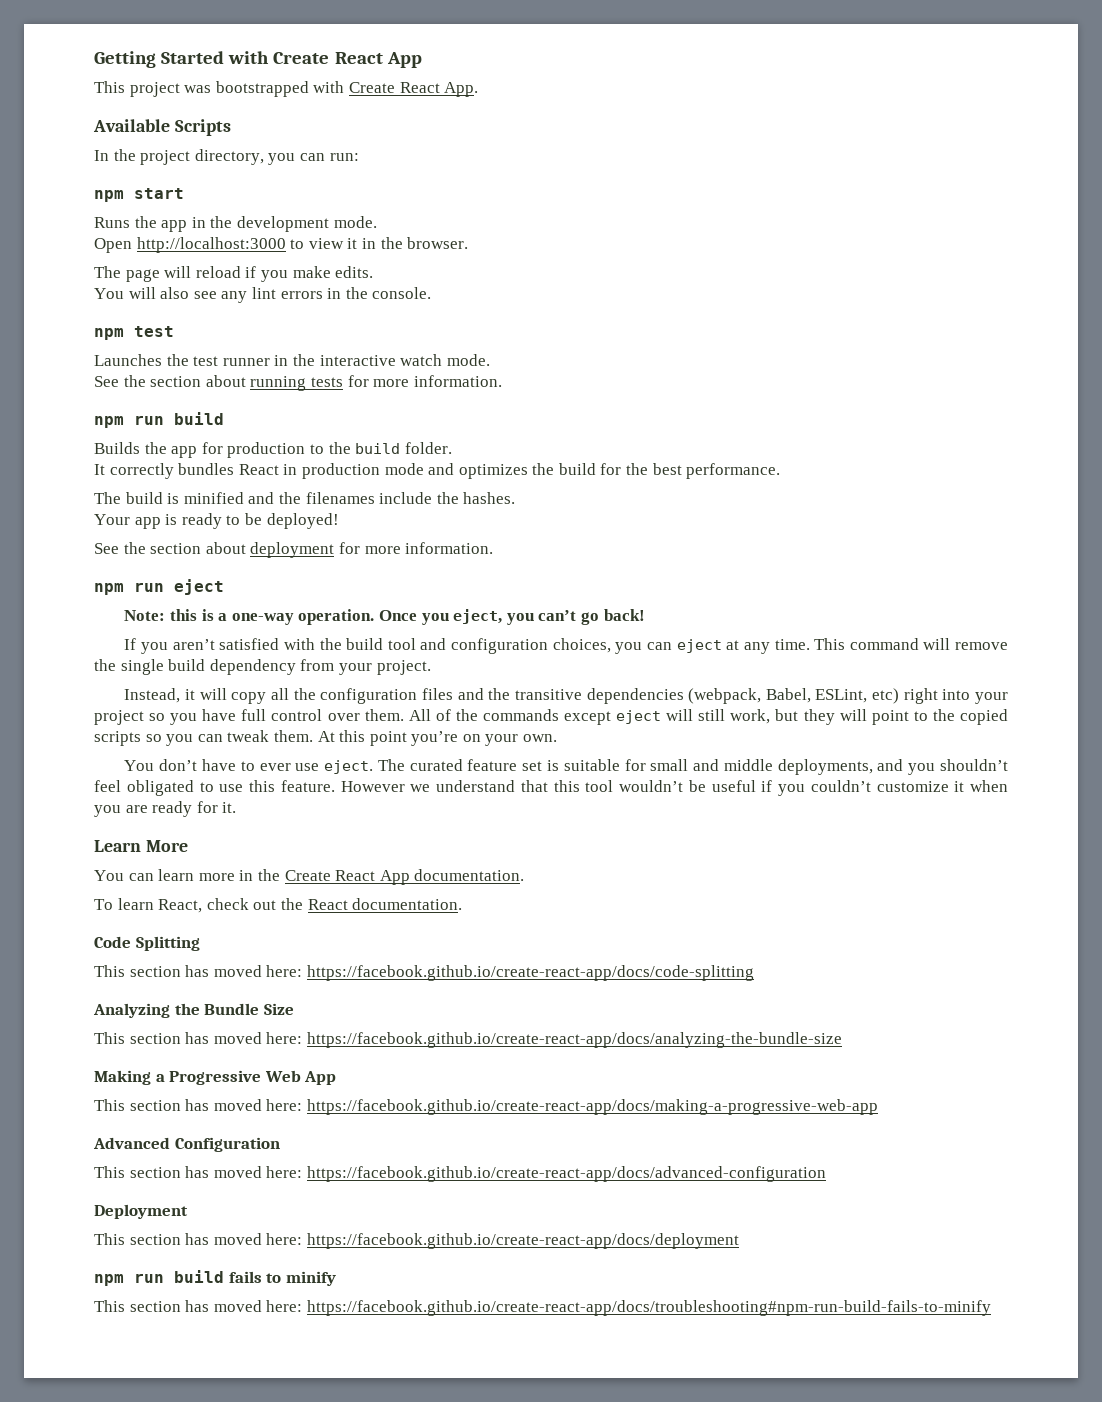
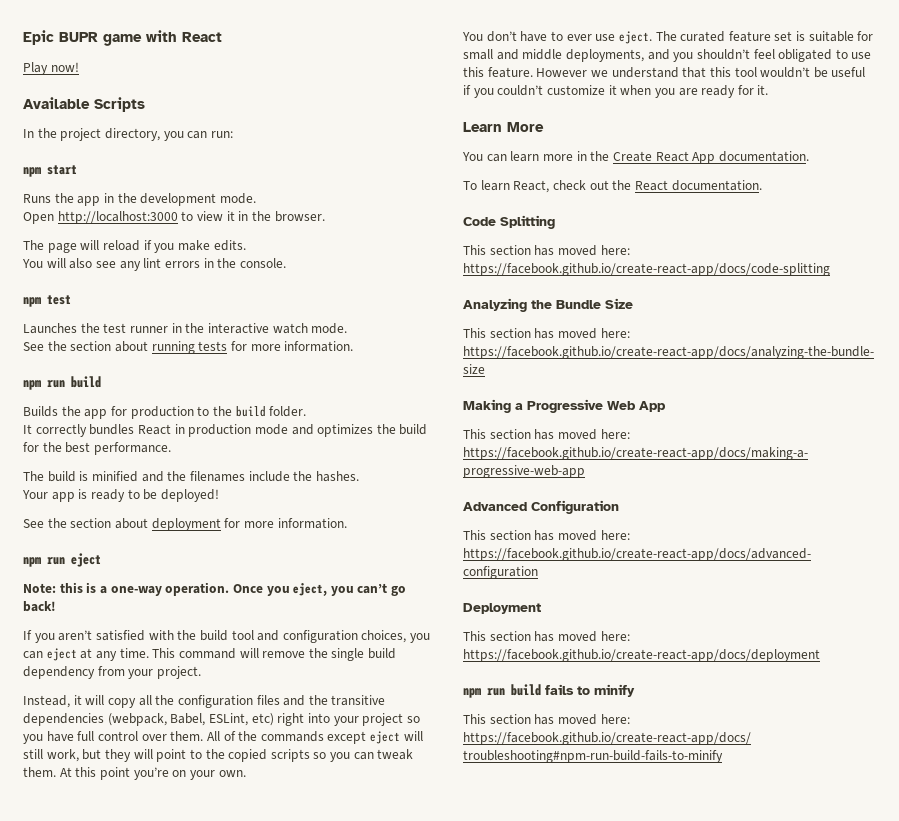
- Getting Started with Create React App
- This project was bootstrapped with Create React App.
+ Epic BUPR game with React
+ Play now!

